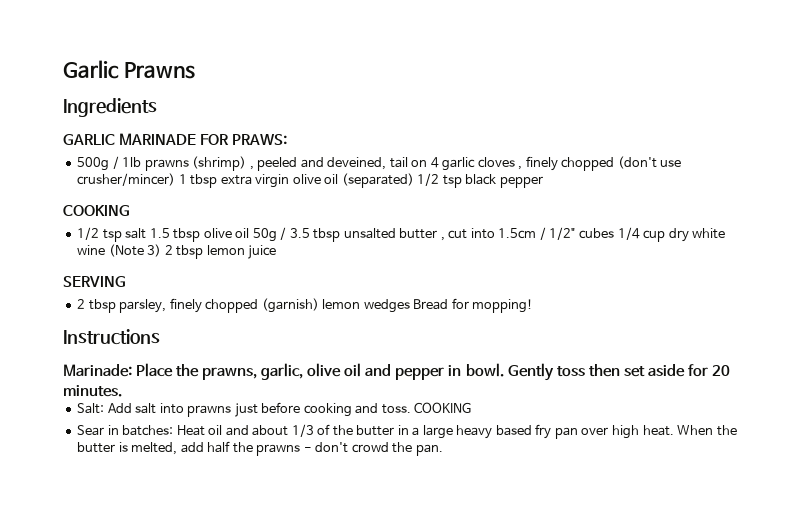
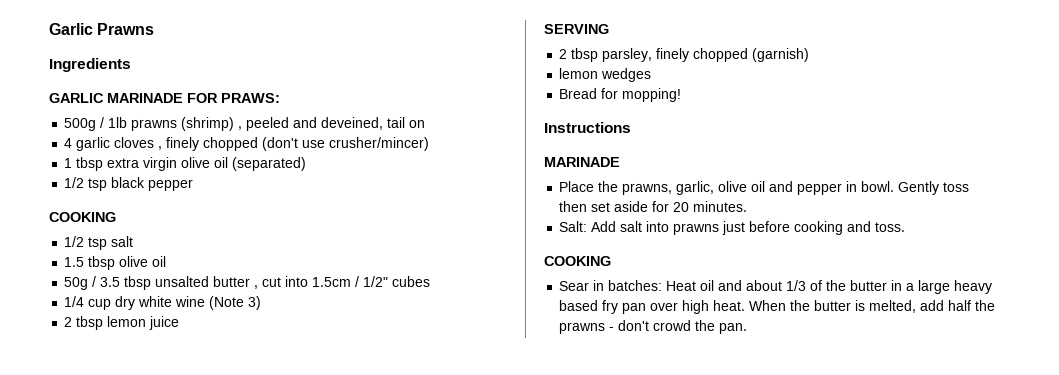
- 500g / 1lb prawns (shrimp) , peeled and deveined, tail on 4 garlic cloves , finely chopped (don't use crusher/mincer) 1 tbsp extra virgin olive oil (separated) 1/2 tsp black pepper
+ 500g / 1lb prawns (shrimp) , peeled and deveined, tail on
+ 4 garlic cloves , finely chopped (don't use crusher/mincer)
+ 1 tbsp extra virgin olive oil (separated)
+ 1/2 tsp black pepper
- 1/2 tsp salt 1.5 tbsp olive oil 50g / 3.5 tbsp unsalted butter , cut into 1.5cm / 1/2" cubes 1/4 cup dry white wine (Note 3) 2 tbsp lemon juice
+ 1/2 tsp salt
+ 1.5 tbsp olive oil
+ 50g / 3.5 tbsp unsalted butter , cut into 1.5cm / 1/2" cubes
+ 1/4 cup dry white wine (Note 3)
+ 2 tbsp lemon juice
- 2 tbsp parsley, finely chopped (garnish) lemon wedges Bread for mopping!
+ 2 tbsp parsley, finely chopped (garnish)
+ lemon wedges
+ Bread for mopping!
  Instructions
- Marinade: Place the prawns, garlic, olive oil and pepper in bowl.
+ MARINADE
+ Place the prawns, garlic, olive oil and pepper in bowl.
- Salt: Add salt into prawns just before cooking and toss. COOKING
+ Salt: Add salt into prawns just before cooking and toss.
+ COOKING

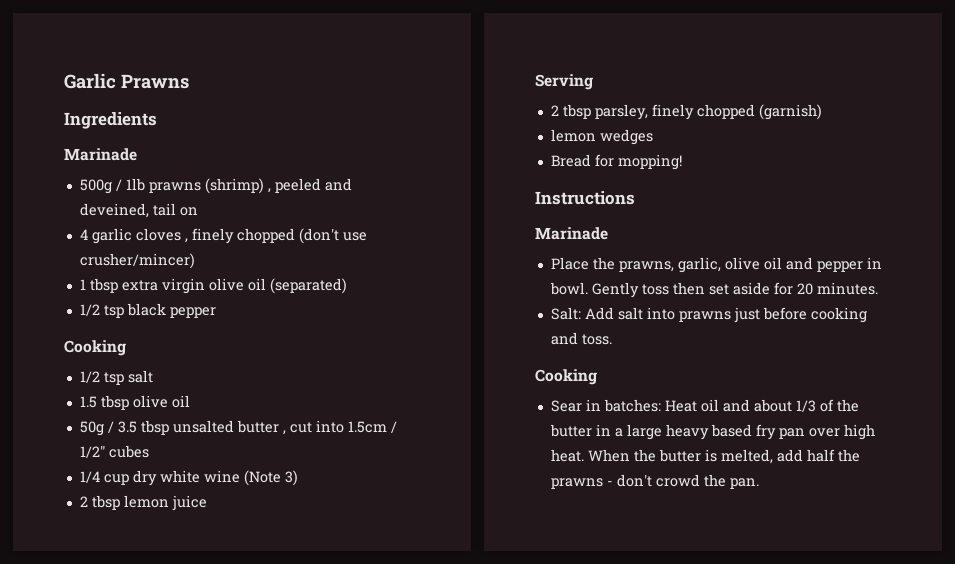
  Ingredients
- GARLIC MARINADE FOR PRAWS:
+ Marinade
  1/2 tsp black pepper
- COOKING
+ Cooking
- SERVING
+ Serving
  Instructions
- MARINADE
+ Marinade
  Salt: Add salt into prawns just before cooking and toss.
- COOKING
+ Cooking

